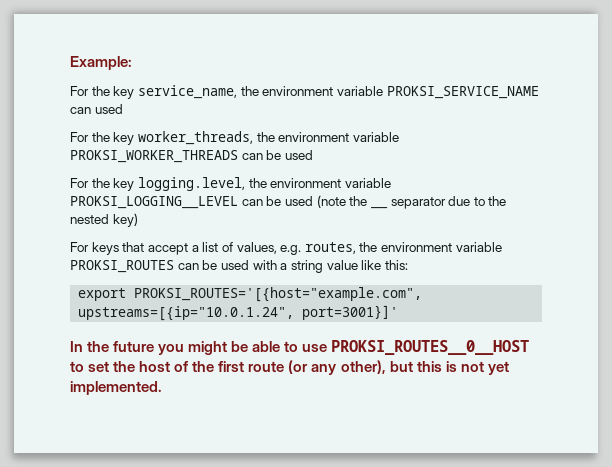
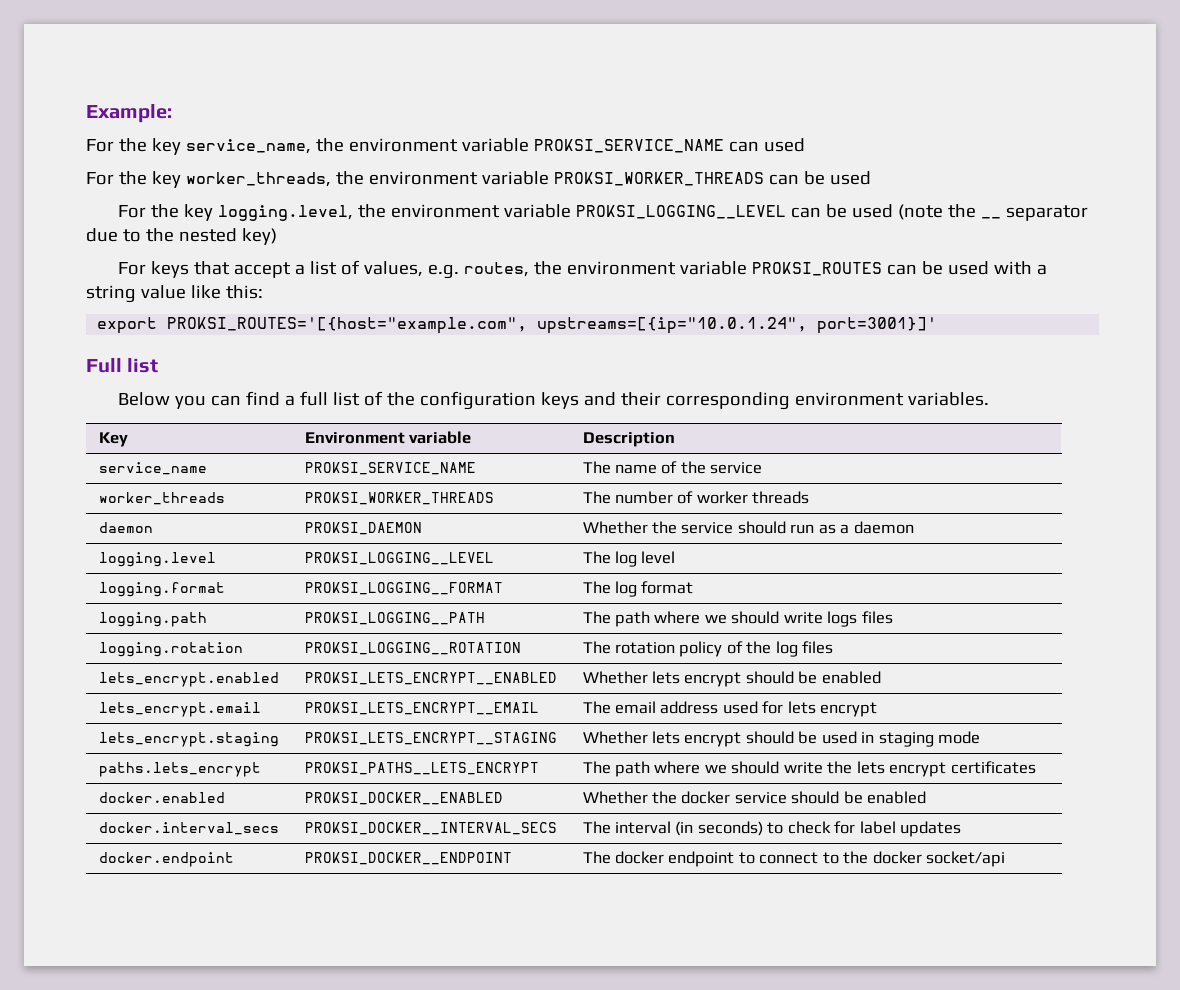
- In the future you might be able to use PROKSI_ROUTES__0__HOST to set the host of the first route (or any other), but this is not yet implemented.
+ Full list
+ Below you can find a full list of the configuration keys and their corresponding environment variables.
+ Key | Environment variable | Description
+ service_name | PROKSI_SERVICE_NAME | The name of the service
+ worker_threads | PROKSI_WORKER_THREADS | The number of worker threads
+ daemon | PROKSI_DAEMON | Whether the service should run as a daemon
+ logging.level | PROKSI_LOGGING__LEVEL | The log level
+ logging.format | PROKSI_LOGGING__FORMAT | The log format
+ logging.path | PROKSI_LOGGING__PATH | The path where we should write logs files
+ logging.rotation | PROKSI_LOGGING__ROTATION | The rotation policy of the log files
+ lets_encrypt.enabled | PROKSI_LETS_ENCRYPT__ENABLED | Whether lets encrypt should be enabled
+ lets_encrypt.email | PROKSI_LETS_ENCRYPT__EMAIL | The email address used for lets encrypt
+ lets_encrypt.staging | PROKSI_LETS_ENCRYPT__STAGING | Whether lets encrypt should be used in staging mode
+ paths.lets_encrypt | PROKSI_PATHS__LETS_ENCRYPT | The path where we should write the lets encrypt certificates
+ docker.enabled | PROKSI_DOCKER__ENABLED | Whether the docker service should be enabled
+ docker.interval_secs | PROKSI_DOCKER__INTERVAL_SECS | The interval (in seconds) to check for label updates
+ docker.endpoint | PROKSI_DOCKER__ENDPOINT | The docker endpoint to connect to the docker socket/api

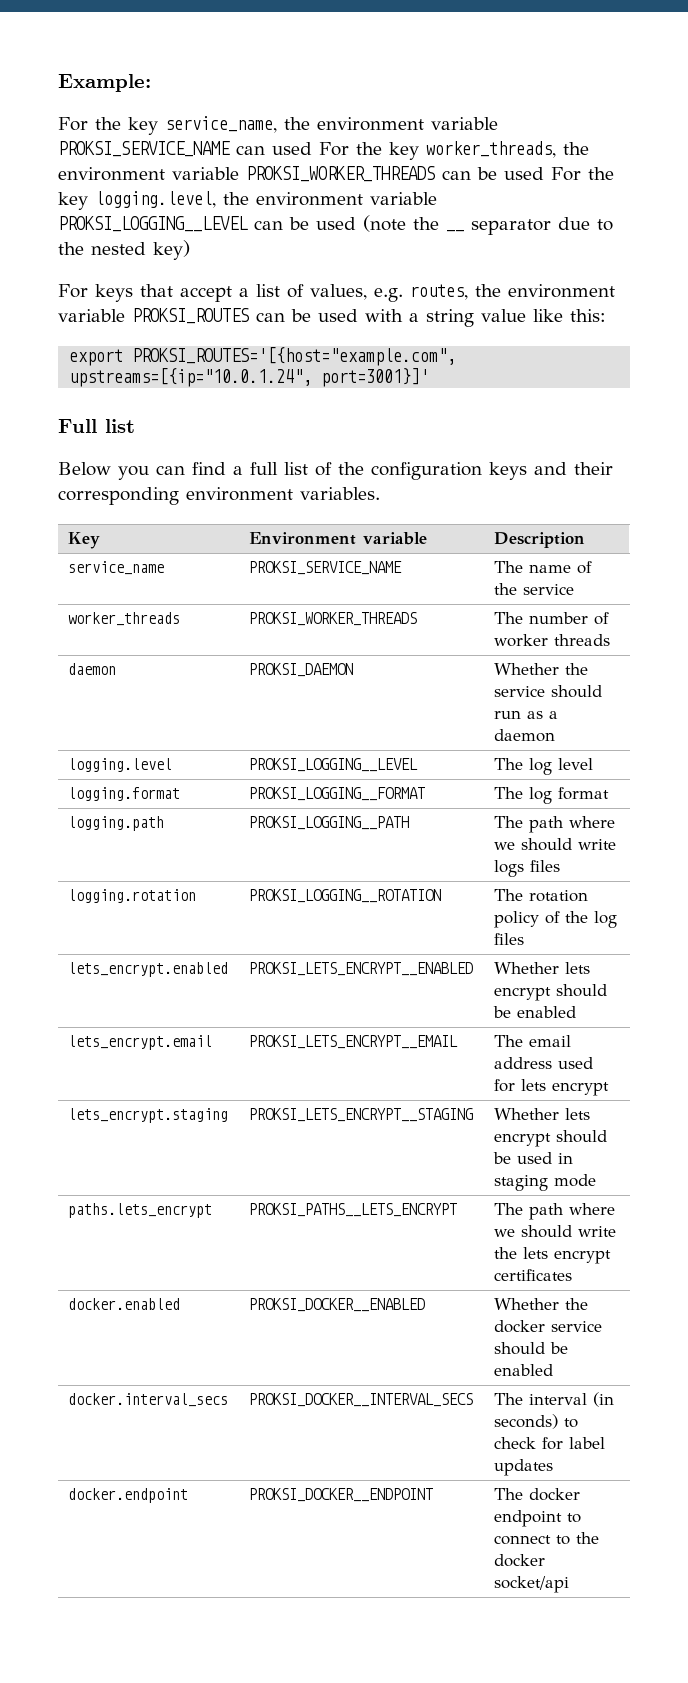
- For the key service_name, the environment variable PROKSI_SERVICE_NAME can used
- For the key worker_threads, the environment variable PROKSI_WORKER_THREADS can be used
- For the key logging.level, the environment variable PROKSI_LOGGING__LEVEL can be used (note the __ separator due to the nested key)
+ For the key service_name, the environment variable PROKSI_SERVICE_NAME can used For the key worker_threads, the environment variable PROKSI_WORKER_THREADS can be used For the key logging.level, the environment variable PROKSI_LOGGING__LEVEL can be used (note the __ separator due to the nested key)

